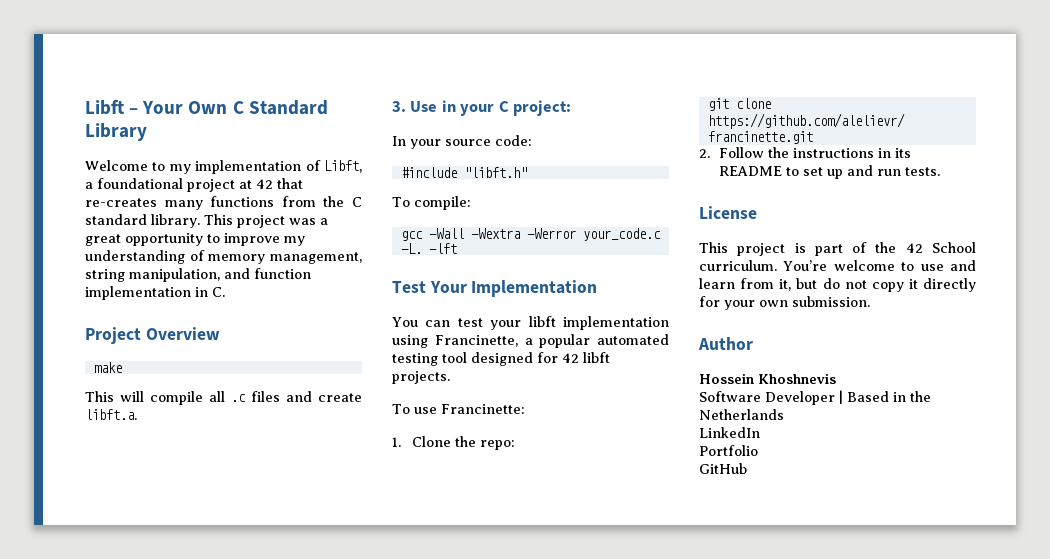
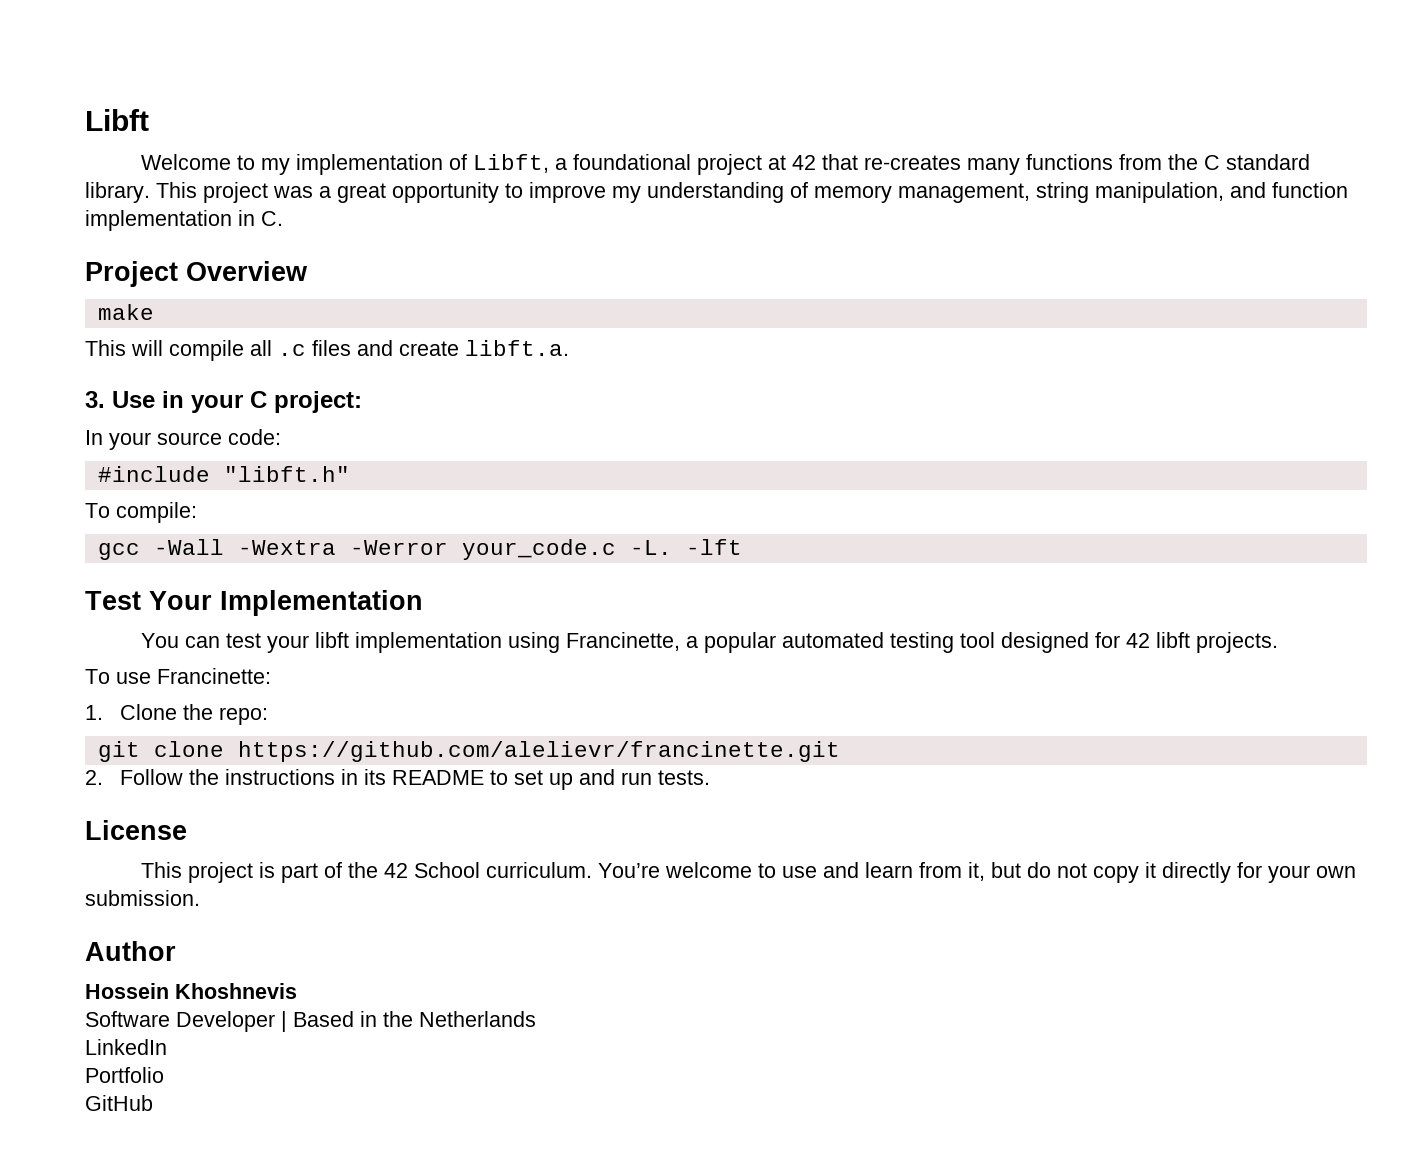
- Libft – Your Own C Standard Library
+ Libft

